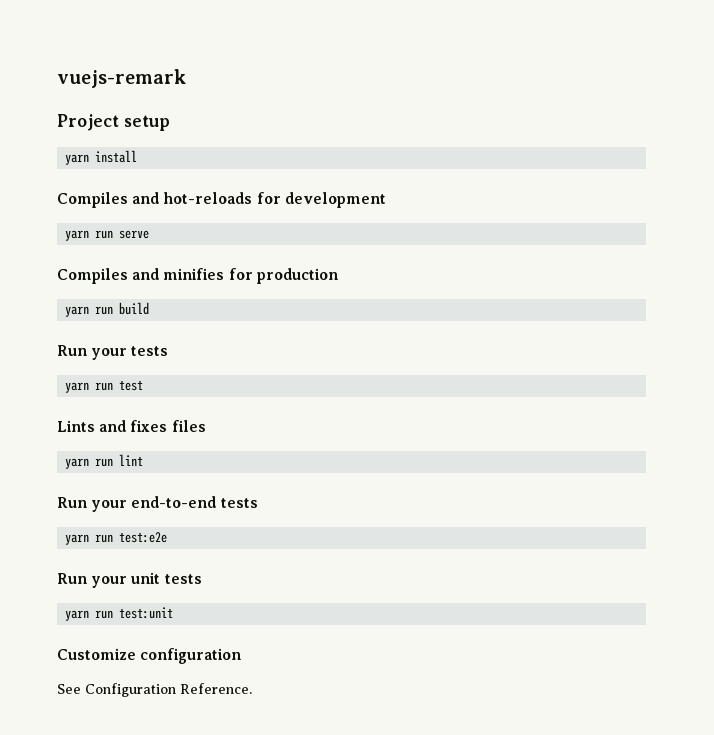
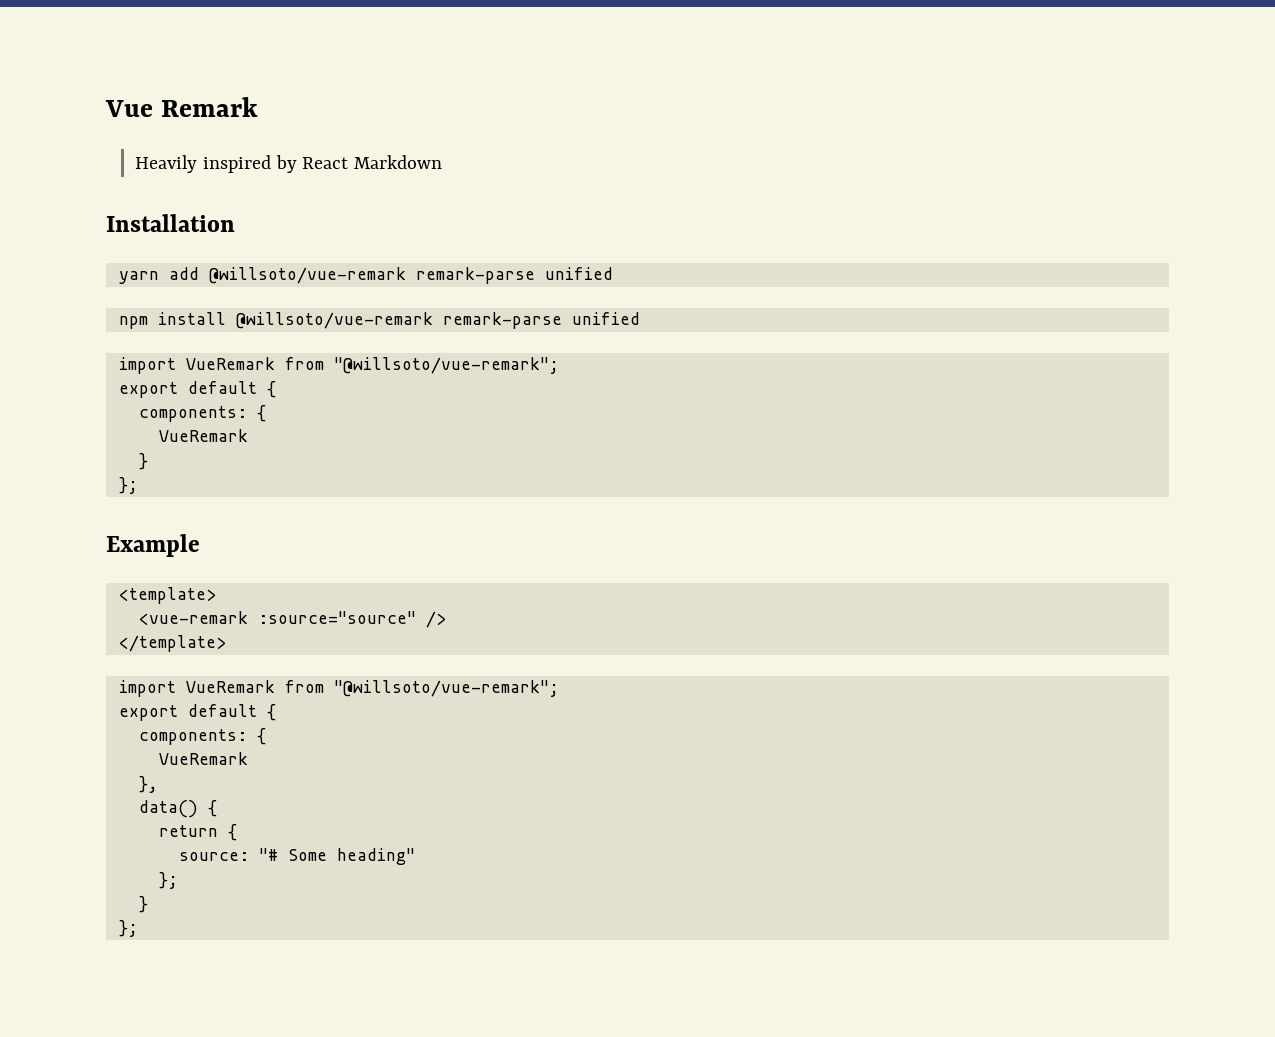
- vuejs-remark
- Project setup
- yarn install
- Compiles and hot-reloads for development
- yarn run serve
- Compiles and minifies for production
- yarn run build
- Run your tests
- yarn run test
- Lints and fixes files
- yarn run lint
- Run your end-to-end tests
- yarn run test:e2e
- Run your unit tests
- yarn run test:unit
- Customize configuration
- See Configuration Reference.
+ Vue Remark
+ Heavily inspired by React Markdown
+ Installation
+ yarn add @willsoto/vue-remark remark-parse unified
+ npm install @willsoto/vue-remark remark-parse unified
+ import VueRemark from "@willsoto/vue-remark";
+ export default {
+ components: {
+ VueRemark
+ }
+ };
+ Example
+ <template>
+ <vue-remark :source="source" />
+ </template>
+ import VueRemark from "@willsoto/vue-remark";
+ export default {
+ components: {
+ VueRemark
+ },
+ data() {
+ return {
+ source: "# Some heading"
+ };
+ }
+ };

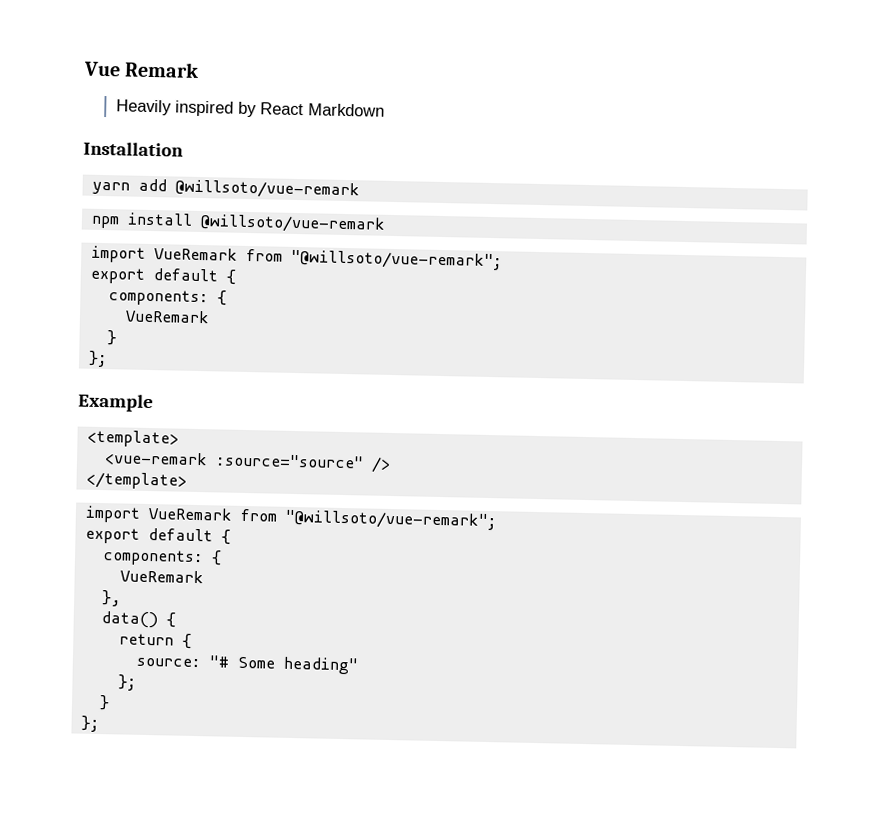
- yarn add @willsoto/vue-remark remark-parse unified
+ yarn add @willsoto/vue-remark
- npm install @willsoto/vue-remark remark-parse unified
+ npm install @willsoto/vue-remark

